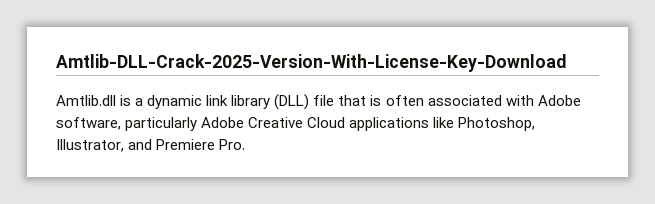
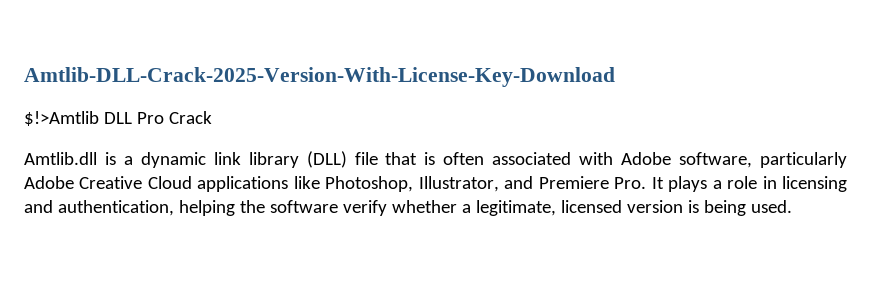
+ $!>Amtlib DLL Pro Crack
- Amtlib.dll is a dynamic link library (DLL) file that is often associated with Adobe software, particularly Adobe Creative Cloud applications like Photoshop, Illustrator, and Premiere Pro.
+ Amtlib.dll is a dynamic link library (DLL) file that is often associated with Adobe software, particularly Adobe Creative Cloud applications like Photoshop, Illustrator, and Premiere Pro. It plays a role in licensing and authentication, helping the software verify whether a legitimate, licensed version is being used.

